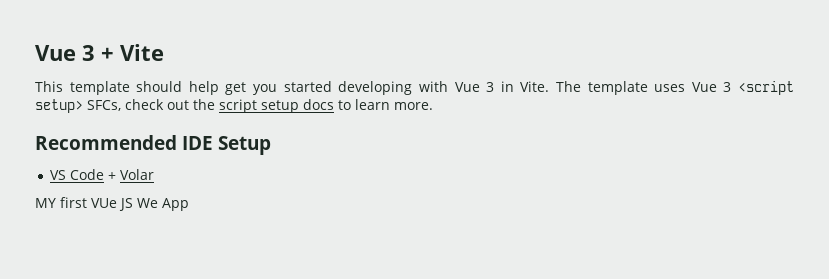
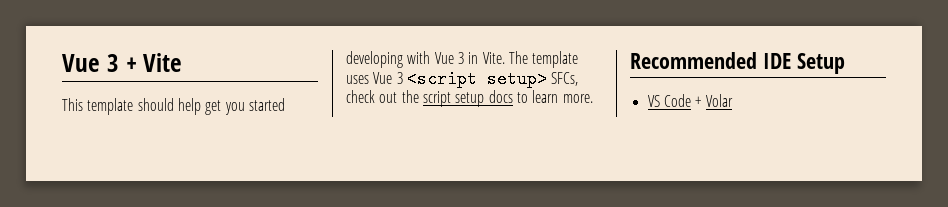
- MY first VUe JS We App

